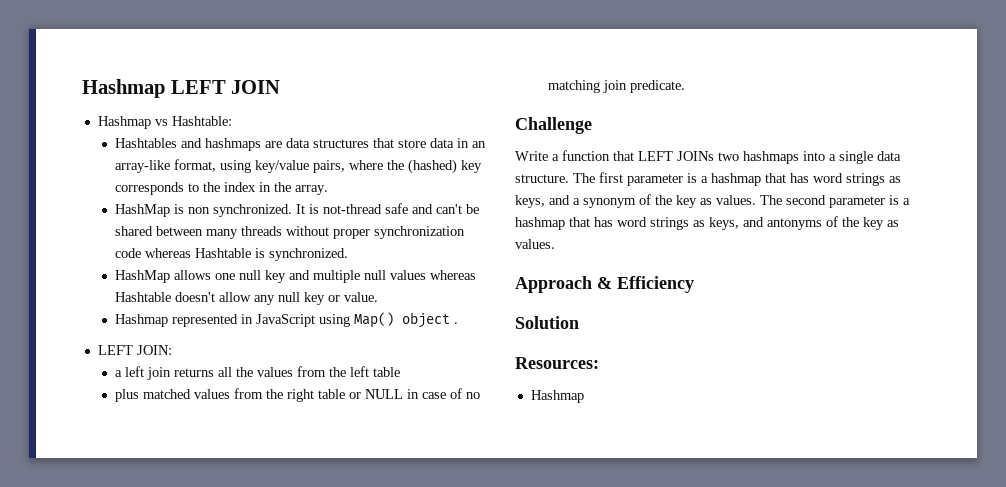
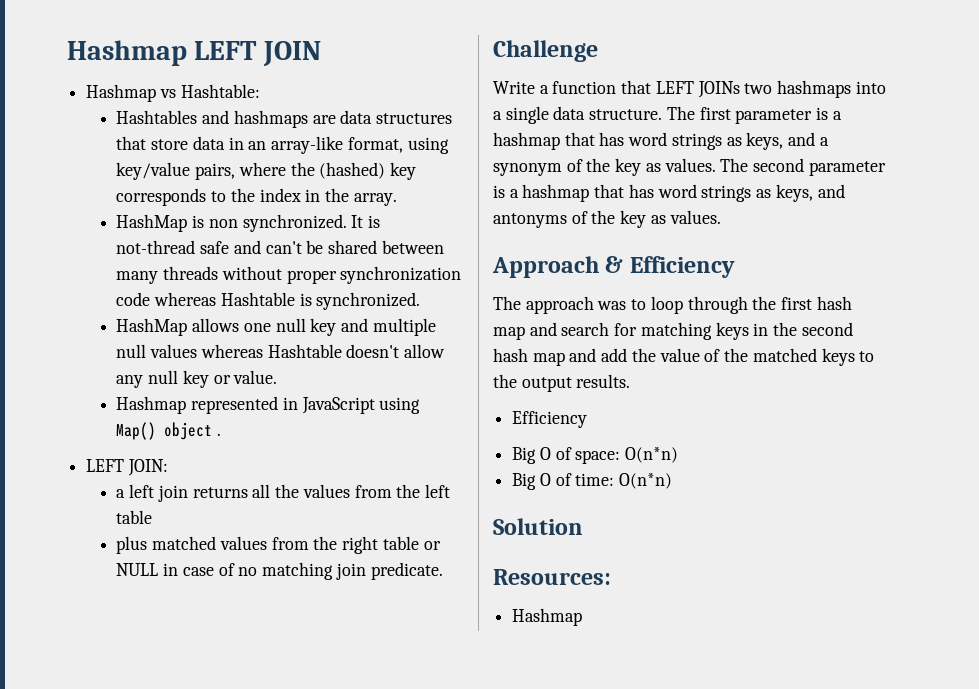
+ The approach was to loop through the first hash map and search for matching keys in the second hash map and add the value of the matched keys to the output results.
+ Efficiency
+ Big O of space: O(n*n)
+ Big O of time: O(n*n)

